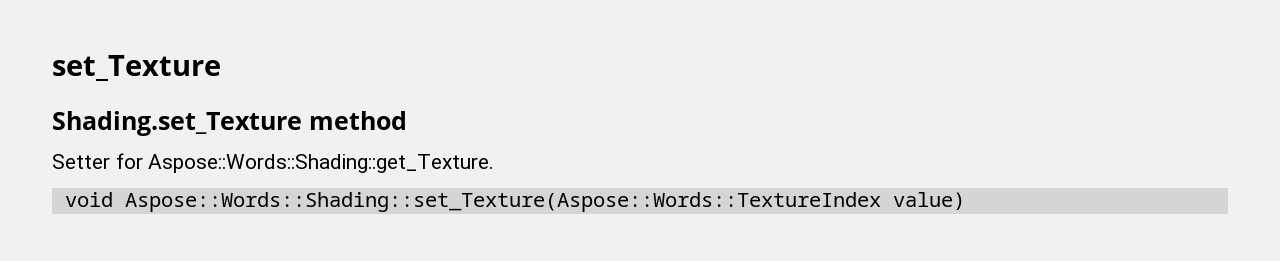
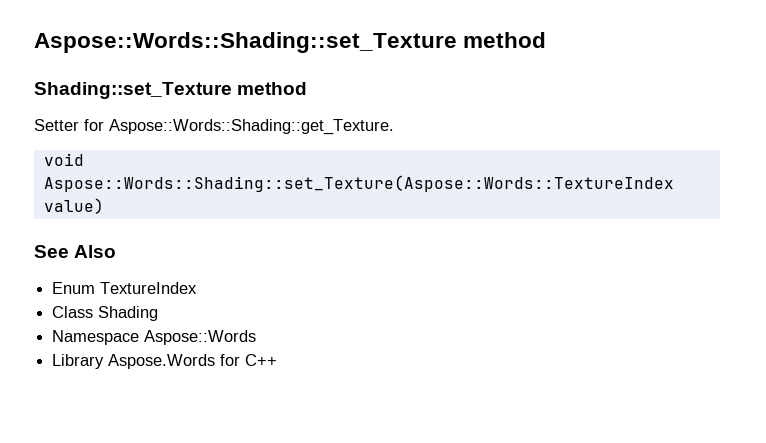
- set_Texture
- Shading.set_Texture method
+ Aspose::Words::Shading::set_Texture method
+ Shading::set_Texture method
+ See Also
+ Enum TextureIndex
+ Class Shading
+ Namespace Aspose::Words
+ Library Aspose.Words for C++

